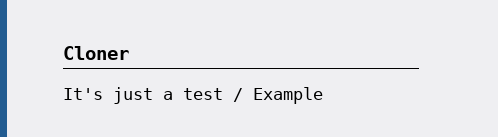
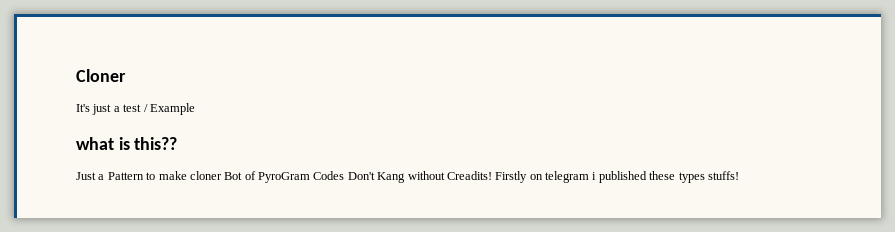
+ what is this??
+ Just a Pattern to make cloner Bot of PyroGram Codes Don't Kang without Creadits! Firstly on telegram i published these types stuffs!

